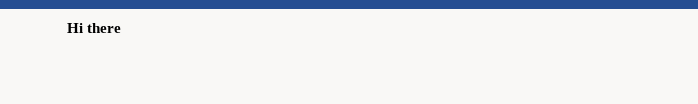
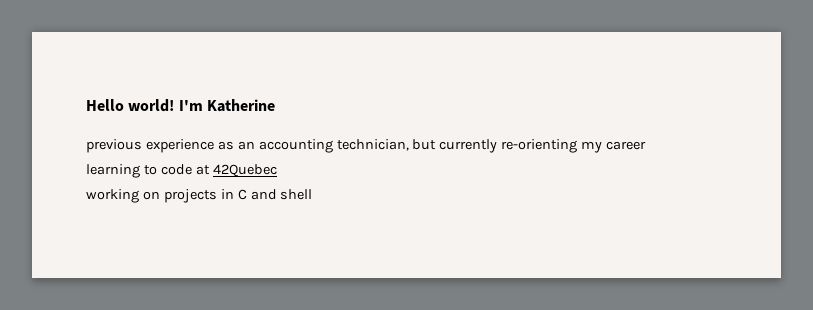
- Hi there
+ Hello world! I'm Katherine
+ previous experience as an accounting technician, but currently re-orienting my career
+ learning to code at 42Quebec
+ working on projects in C and shell

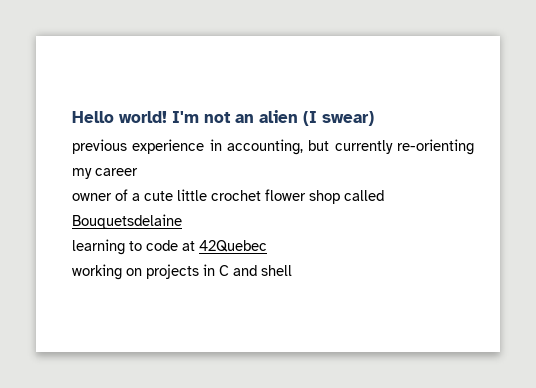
- I'm Katherine
- previous experience as an accounting technician, but currently re-orienting my career
+ I'm not an alien (I swear)
+ previous experience in accounting, but currently re-orienting my career
+ owner of a cute little crochet flower shop called Bouquetsdelaine

